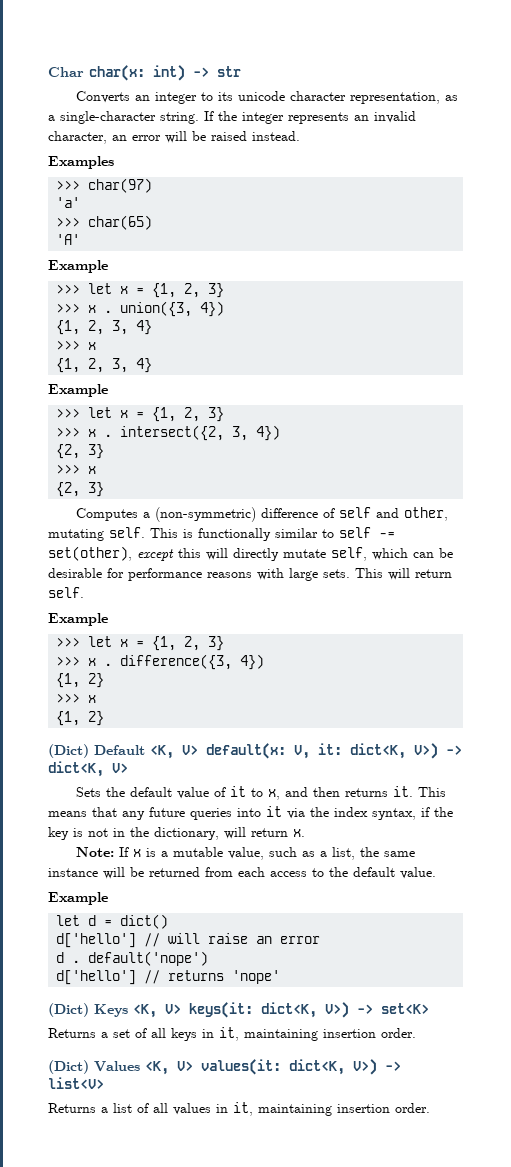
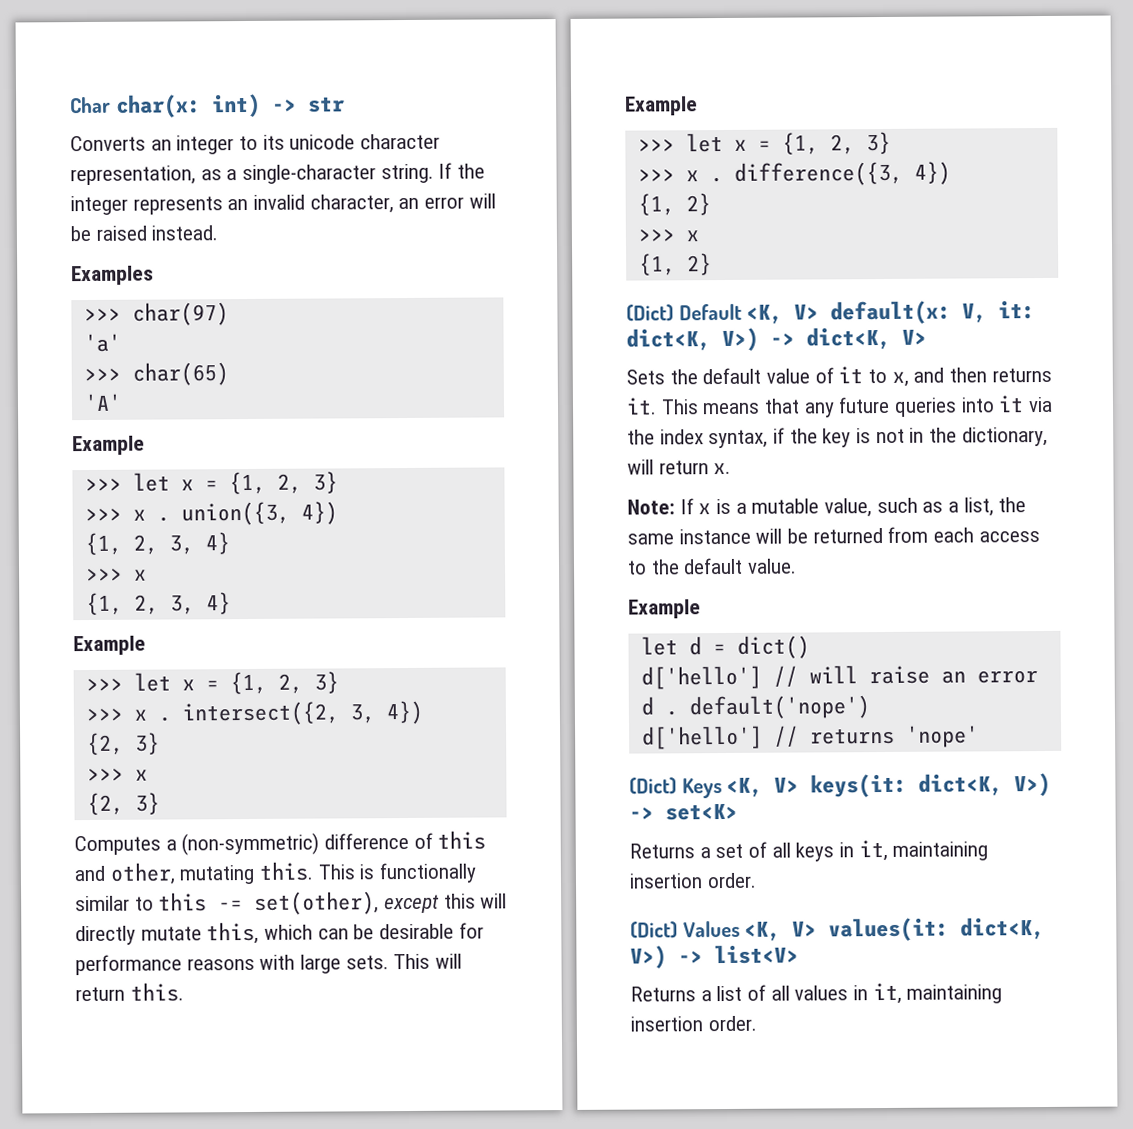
- Computes a (non-symmetric) difference of self and other, mutating self.
+ Computes a (non-symmetric) difference of this and other, mutating this.
- This is functionally similar to self -= set(other), except this will directly mutate self, which can be desirable for performance reasons with large sets.
+ This is functionally similar to this -= set(other), except this will directly mutate this, which can be desirable for performance reasons with large sets.
- This will return self.
+ This will return this.

